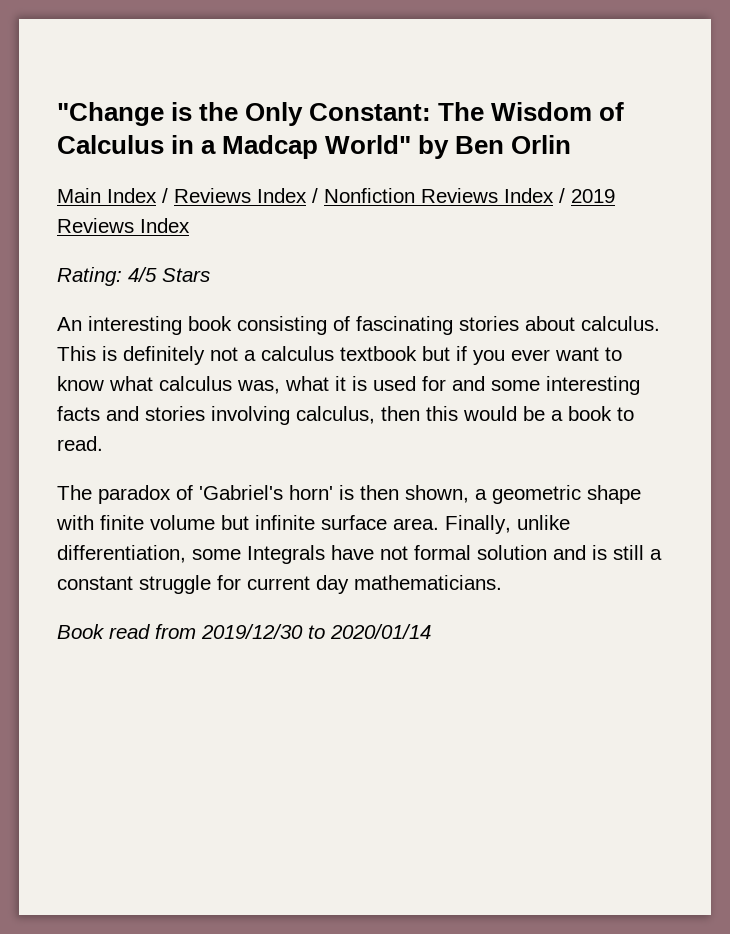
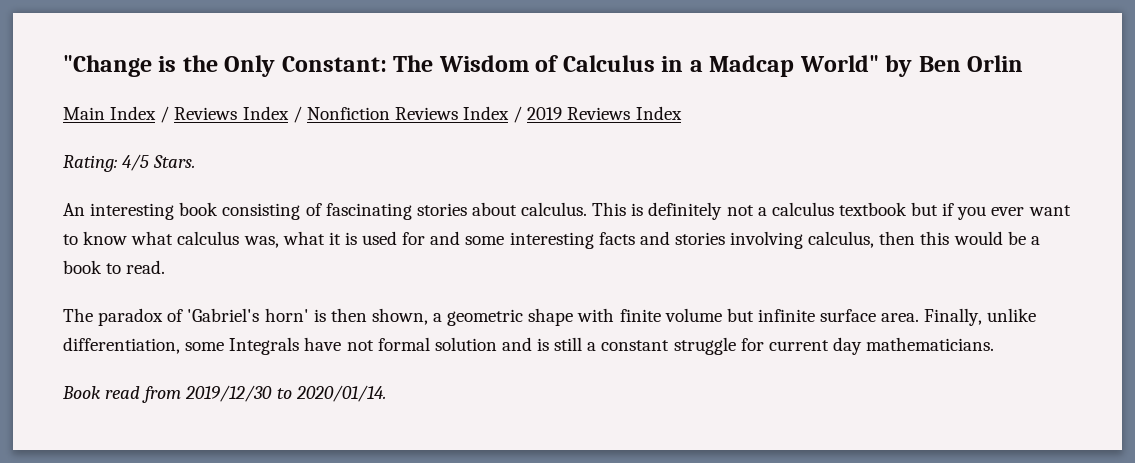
- Rating: 4/5 Stars
+ Rating: 4/5 Stars.
- Book read from 2019/12/30 to 2020/01/14
+ Book read from 2019/12/30 to 2020/01/14.

